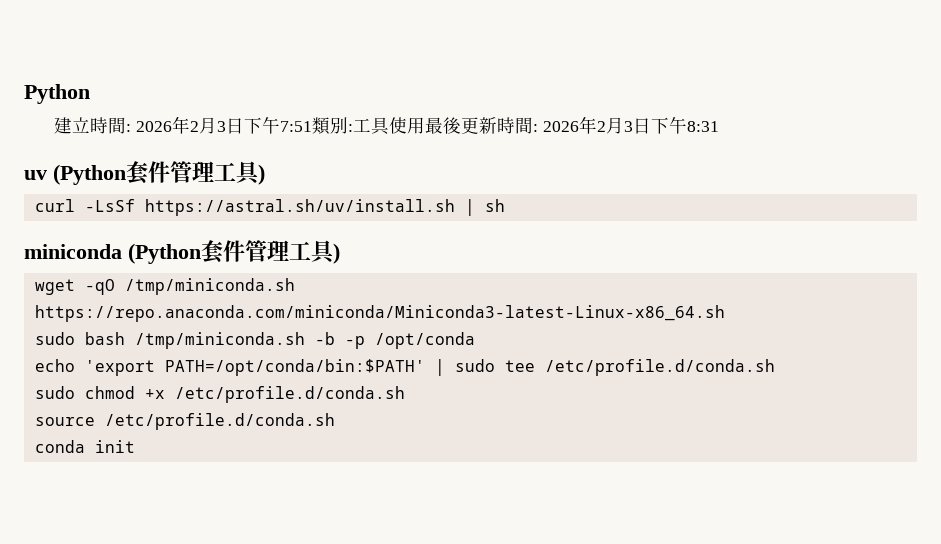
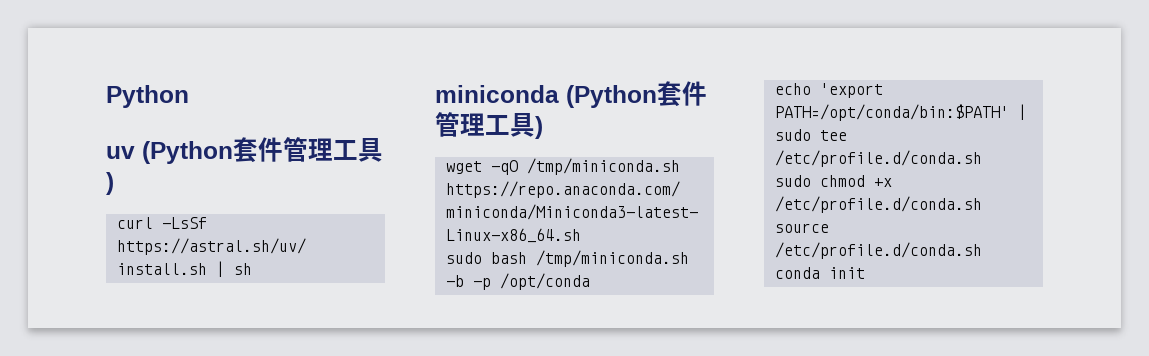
- 建立時間: 2026年2月3日下午7:51類別:工具使用最後更新時間: 2026年2月3日下午8:31

